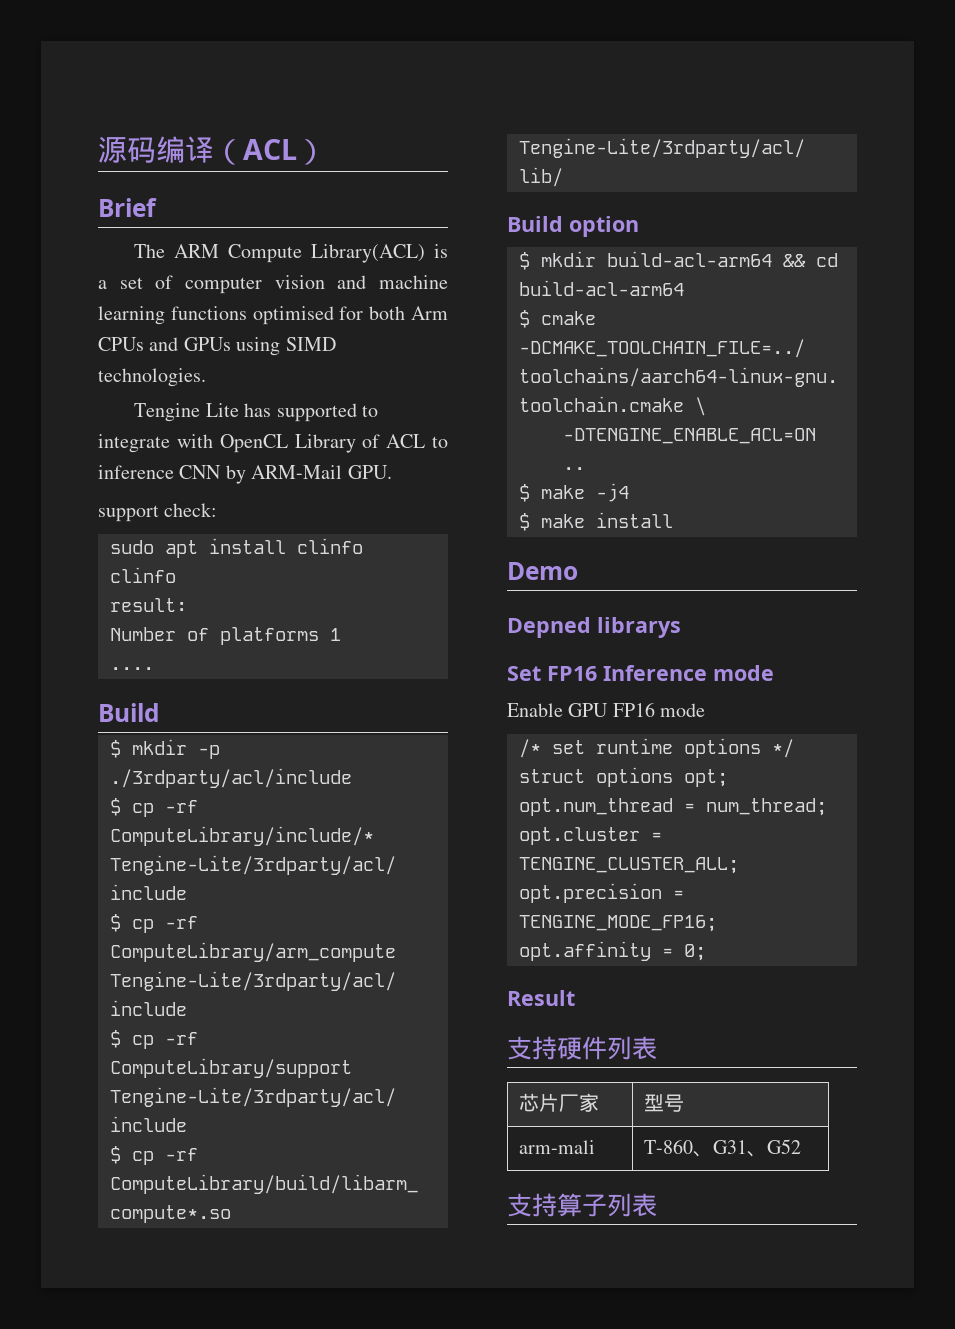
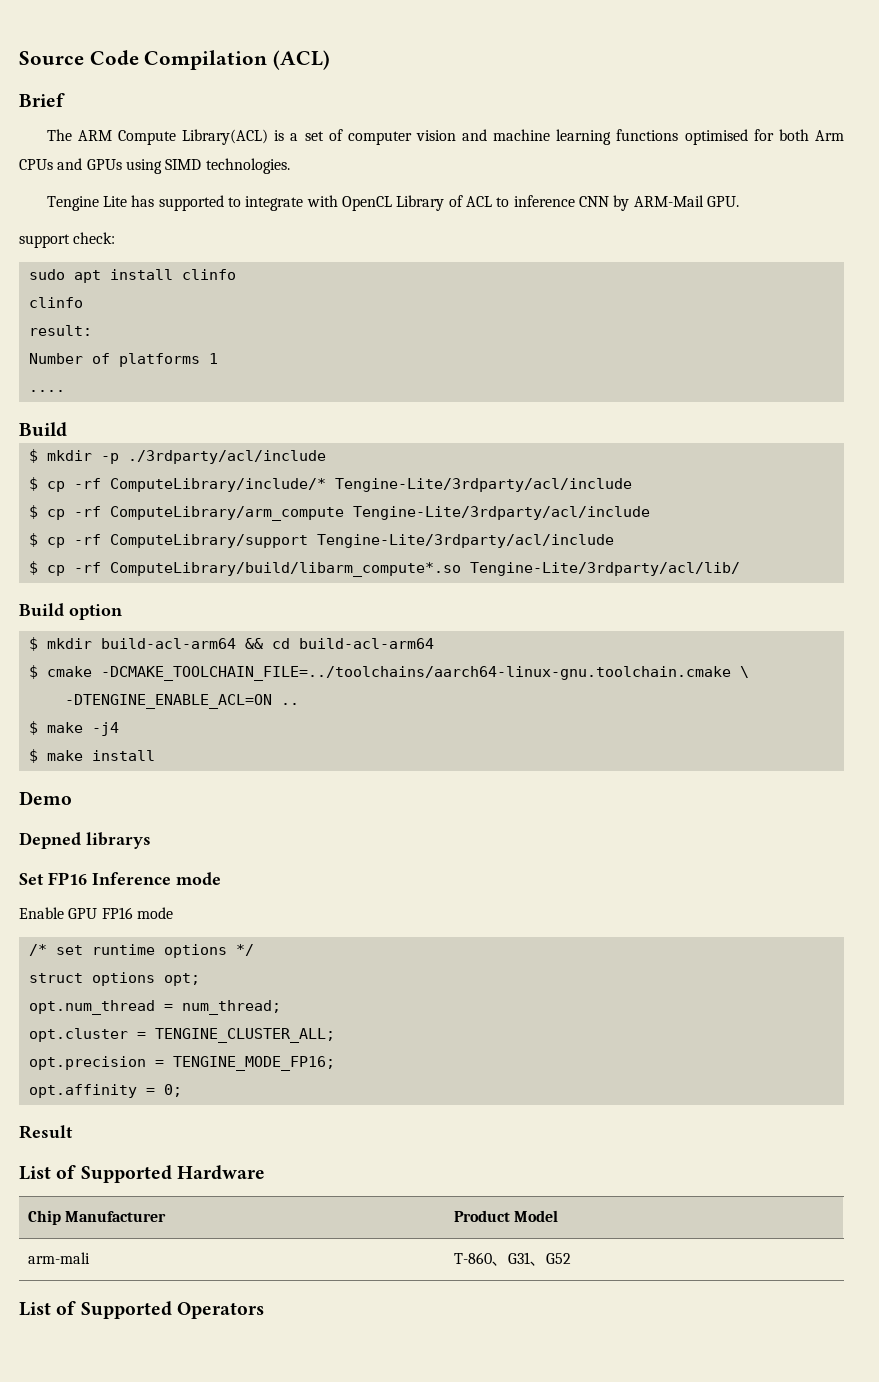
- 源码编译（ACL）
+ Source Code Compilation (ACL)
- 支持硬件列表
- 芯片厂家 | 型号
+ List of Supported Hardware
+ Chip Manufacturer | Product Model
- 支持算子列表
+ List of Supported Operators

